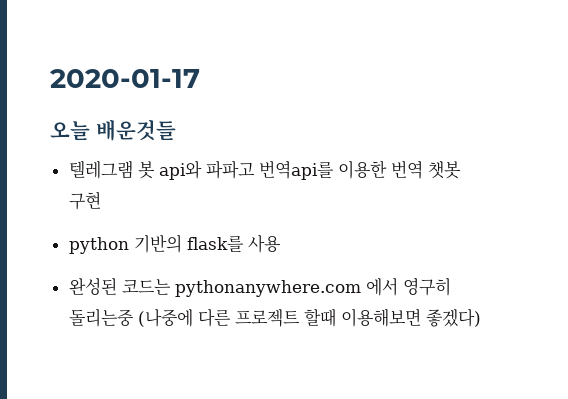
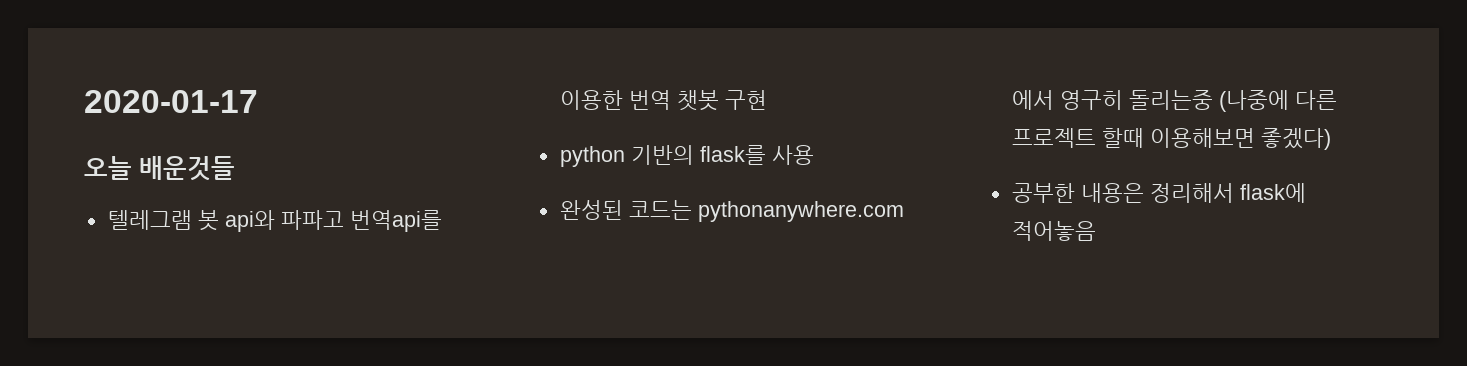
+ 공부한 내용은 정리해서 flask에 적어놓음

